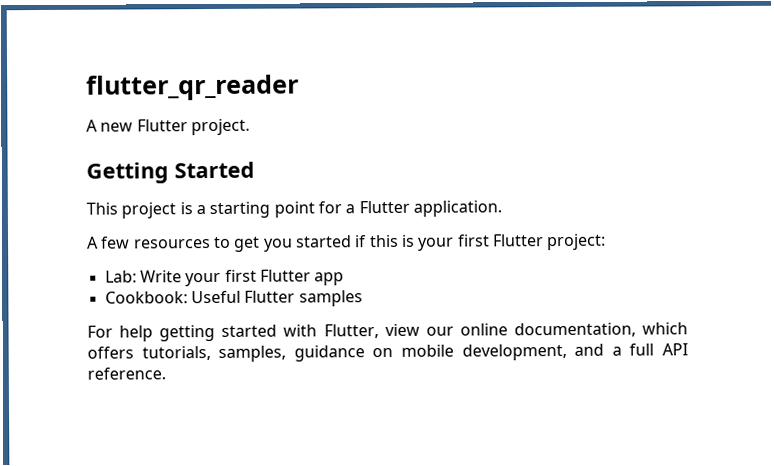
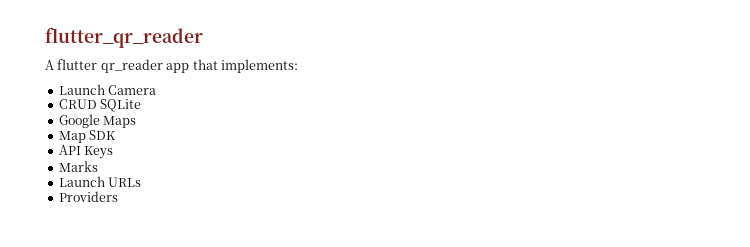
- A new Flutter project.
- Getting Started
- This project is a starting point for a Flutter application.
- A few resources to get you started if this is your first Flutter project:
- Lab: Write your first Flutter app
- Cookbook: Useful Flutter samples
- For help getting started with Flutter, view our online documentation, which offers tutorials, samples, guidance on mobile development, and a full API reference.
+ A flutter qr_reader app that implements:
+ Launch Camera
+ CRUD SQLite
+ Google Maps
+ Map SDK
+ API Keys
+ Marks
+ Launch URLs
+ Providers

